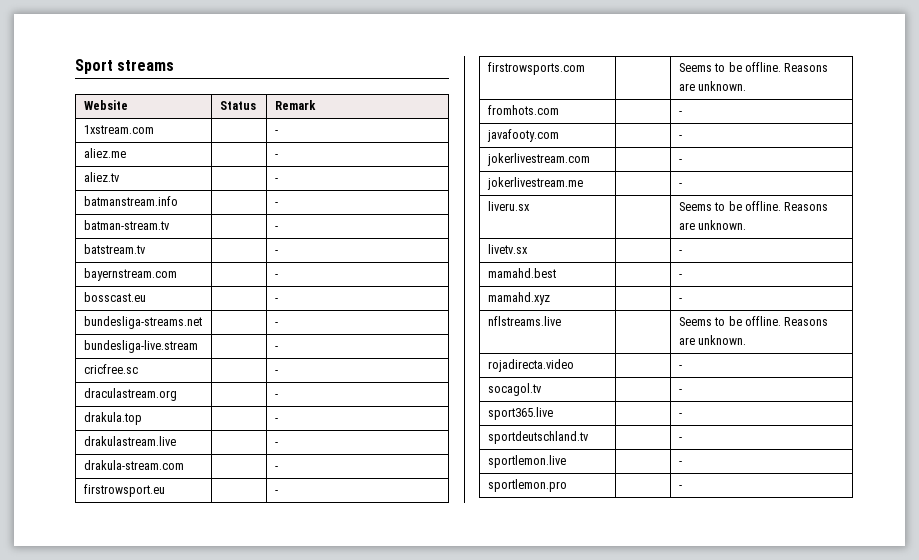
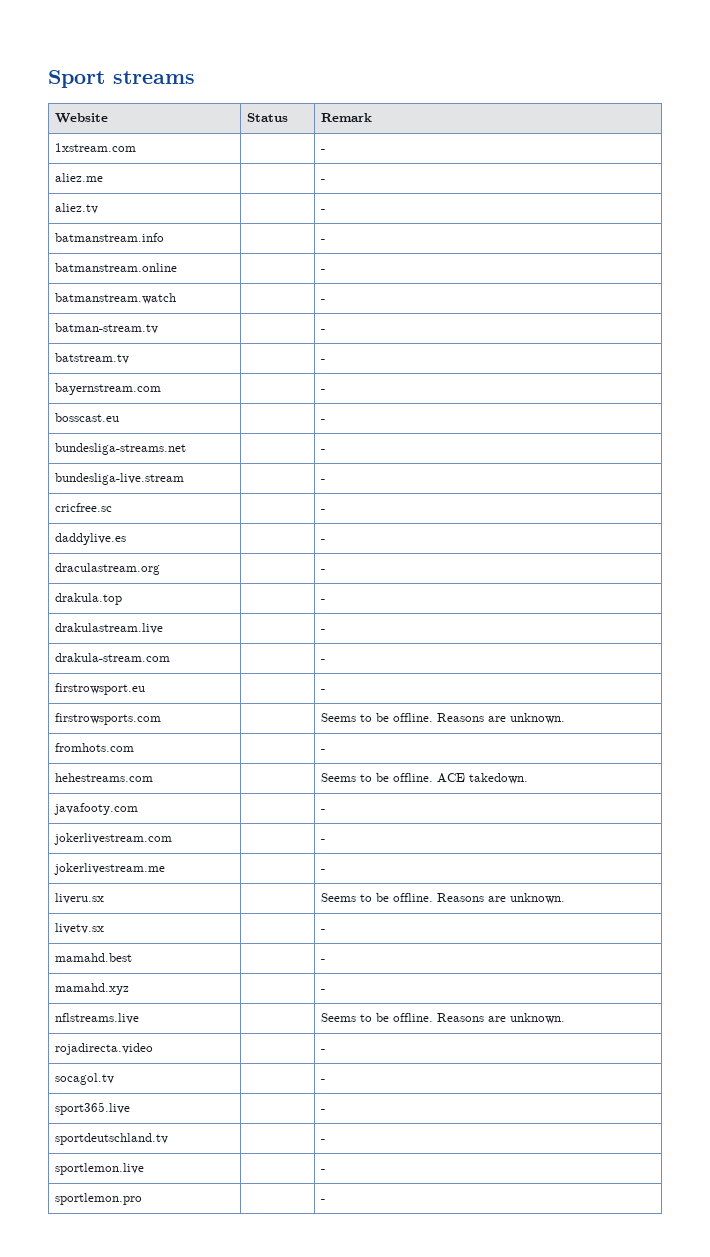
+ batmanstream.online | | -
+ batmanstream.watch | | -
+ daddylive.es | | -
+ hehestreams.com | | Seems to be offline. ACE takedown.

